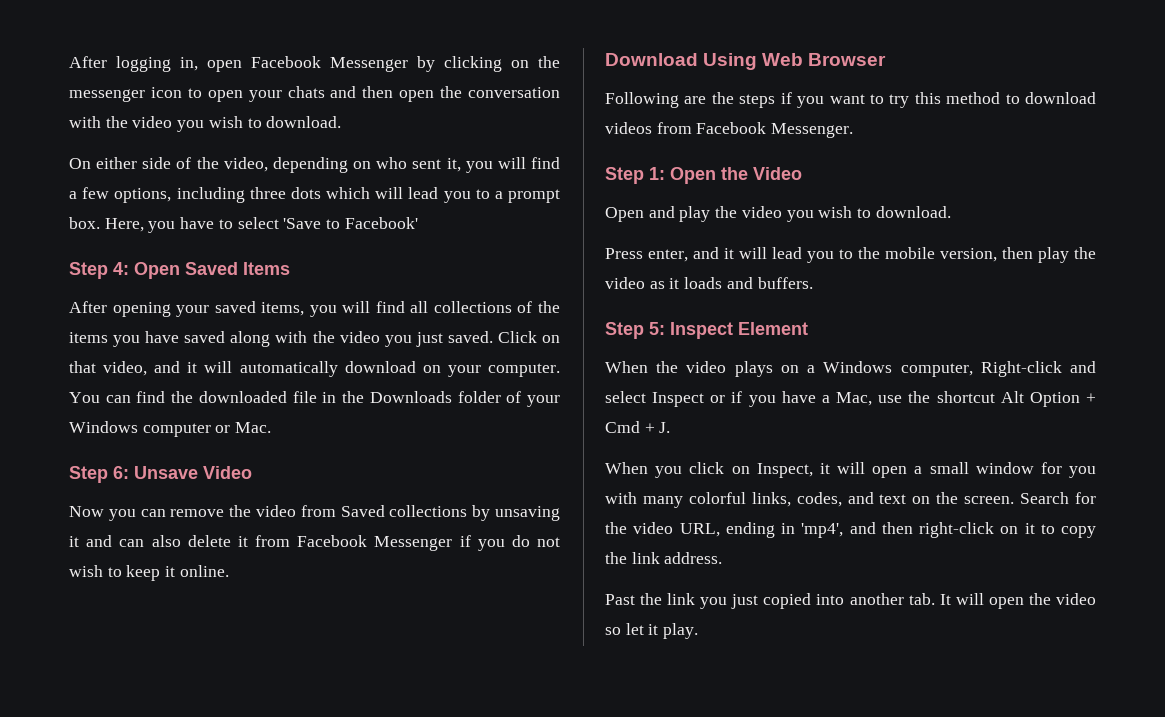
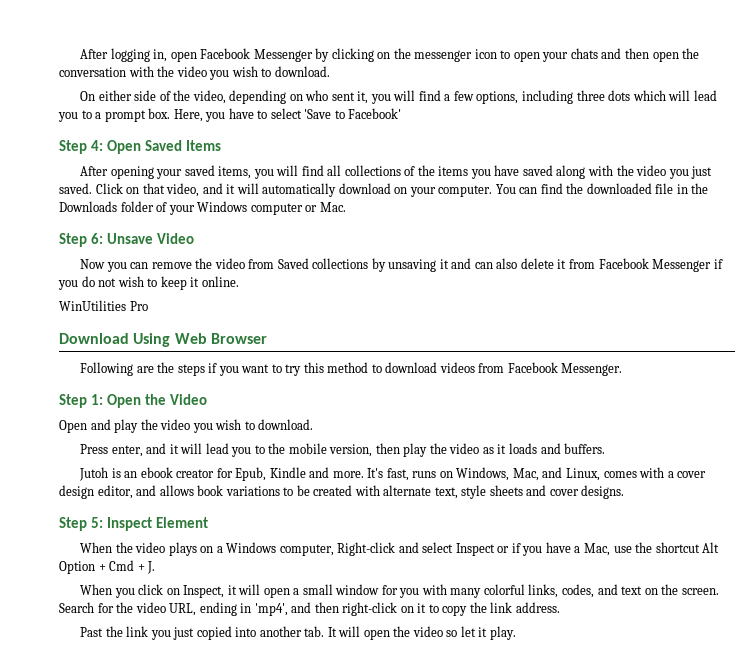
+ WinUtilities Pro
+ Jutoh is an ebook creator for Epub, Kindle and more. It's fast, runs on Windows, Mac, and Linux, comes with a cover design editor, and allows book variations to be created with alternate text, style sheets and cover designs.

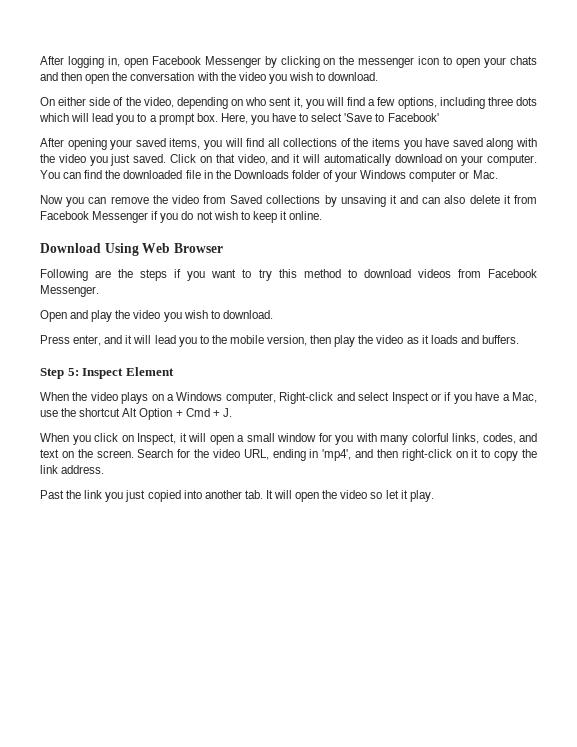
- Step 4: Open Saved Items
- Step 6: Unsave Video
- WinUtilities Pro
- Step 1: Open the Video
- Jutoh is an ebook creator for Epub, Kindle and more. It's fast, runs on Windows, Mac, and Linux, comes with a cover design editor, and allows book variations to be created with alternate text, style sheets and cover designs.

